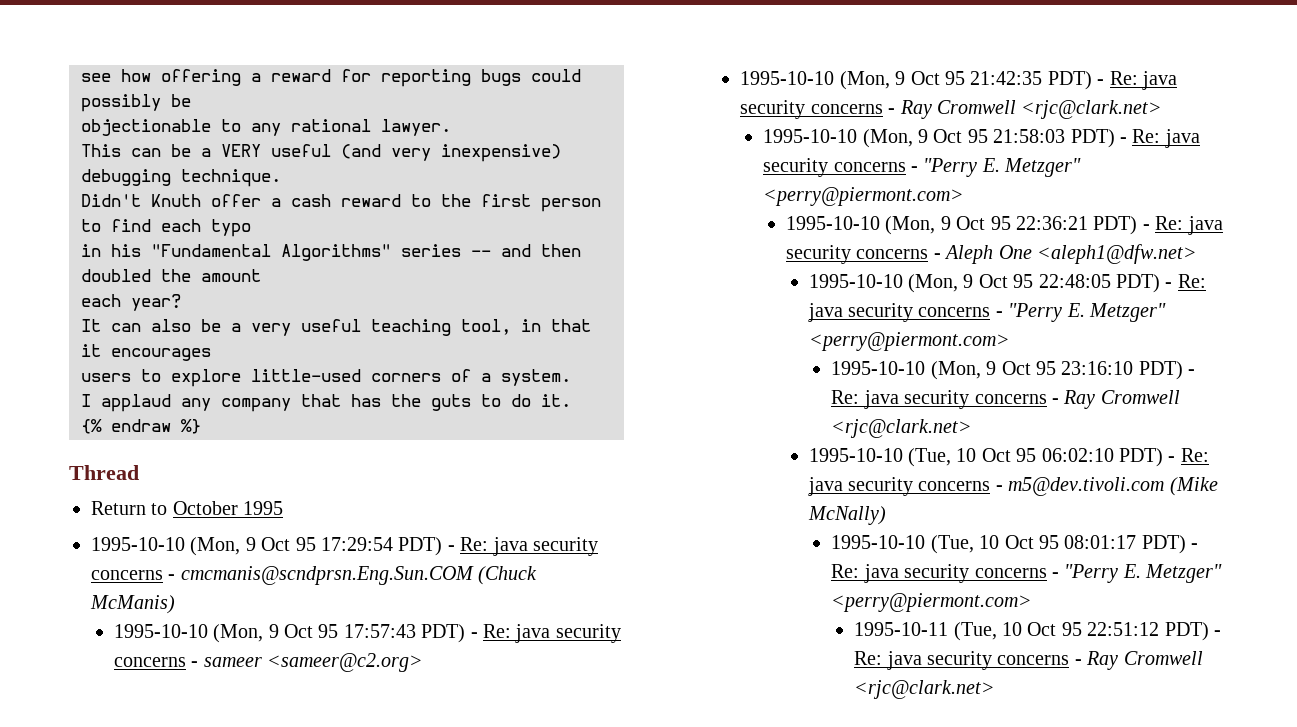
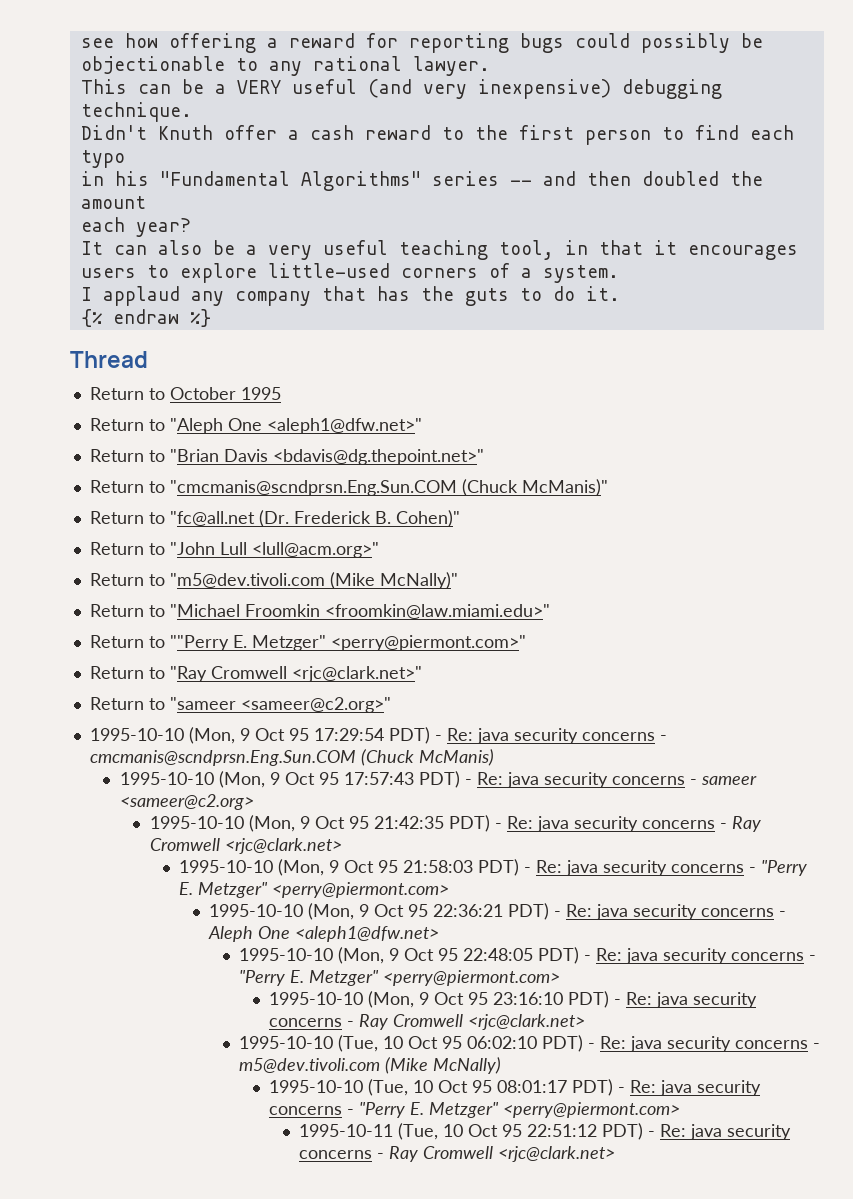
+ Return to "Aleph One <aleph1@dfw.net>"
+ Return to "Brian Davis <bdavis@dg.thepoint.net>"
+ Return to "cmcmanis@scndprsn.Eng.Sun.COM (Chuck McManis)"
+ Return to "fc@all.net (Dr. Frederick B. Cohen)"
+ Return to "John Lull <lull@acm.org>"
+ Return to "m5@dev.tivoli.com (Mike McNally)"
+ Return to "Michael Froomkin <froomkin@law.miami.edu>"
+ Return to ""Perry E. Metzger" <perry@piermont.com>"
+ Return to "Ray Cromwell <rjc@clark.net>"
+ Return to "sameer <sameer@c2.org>"

